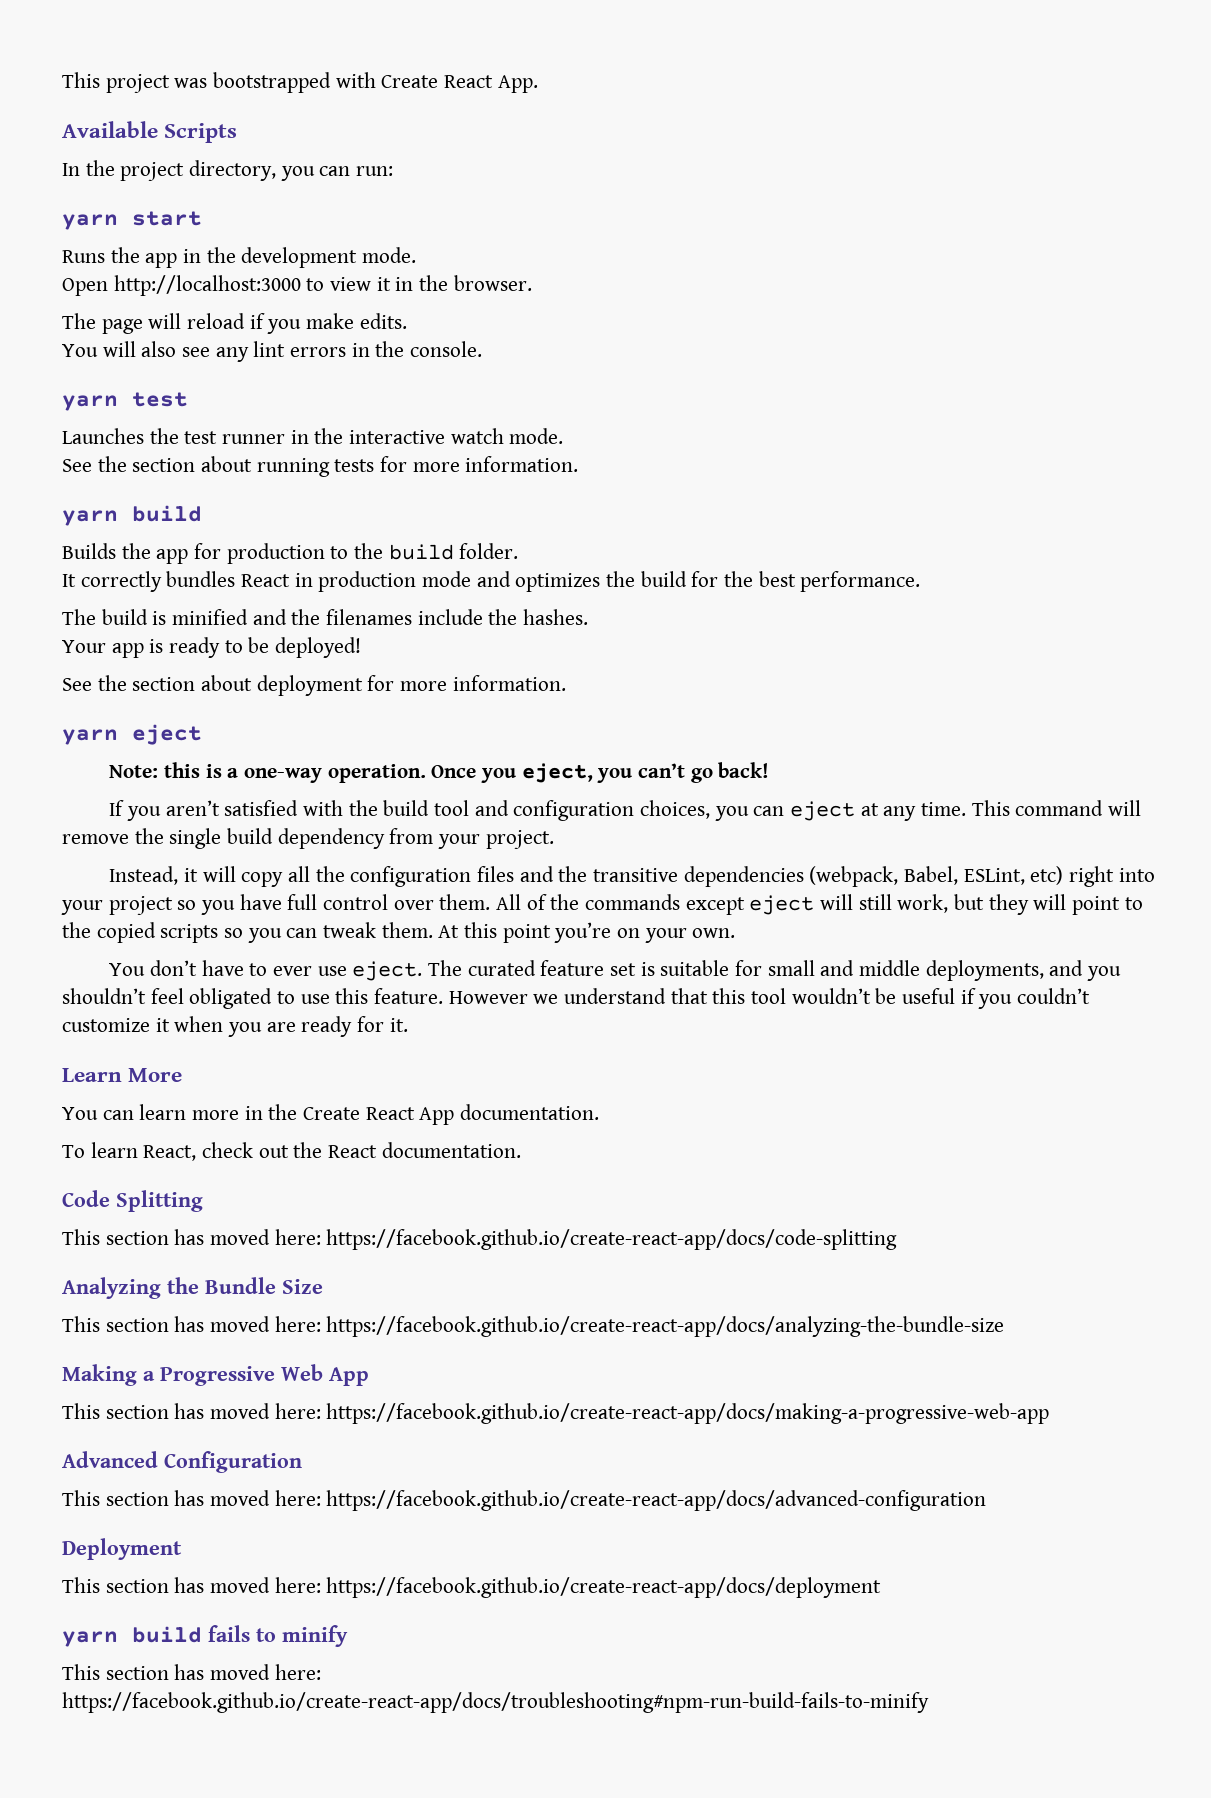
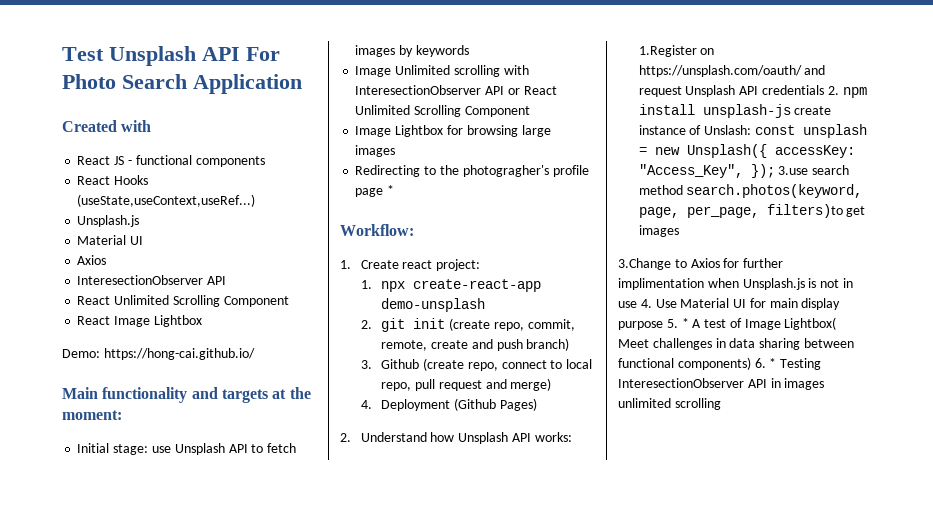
- This project was bootstrapped with Create React App.
- Available Scripts
- In the project directory, you can run:
- yarn start
- Runs the app in the development mode.
- Open http://localhost:3000 to view it in the browser.
- The page will reload if you make edits.
- You will also see any lint errors in the console.
- yarn test
- Launches the test runner in the interactive watch mode.
- See the section about running tests for more information.
- yarn build
- Builds the app for production to the build folder.
- It correctly bundles React in production mode and optimizes the build for the best performance.
- The build is minified and the filenames include the hashes.
- Your app is ready to be deployed!
- See the section about deployment for more information.
- yarn eject
- Note: this is a one-way operation. Once you eject, you can’t go back!
- If you aren’t satisfied with the build tool and configuration choices, you can eject at any time. This command will remove the single build dependency from your project.
- Instead, it will copy all the configuration files and the transitive dependencies (webpack, Babel, ESLint, etc) right into your project so you have full control over them. All of the commands except eject will still work, but they will point to the copied scripts so you can tweak them. At this point you’re on your own.
- You don’t have to ever use eject. The curated feature set is suitable for small and middle deployments, and you shouldn’t feel obligated to use this feature. However we understand that this tool wouldn’t be useful if you couldn’t customize it when you are ready for it.
- Learn More
- You can learn more in the Create React App documentation.
- To learn React, check out the React documentation.
- Code Splitting
- This section has moved here: https://facebook.github.io/create-react-app/docs/code-splitting
- Analyzing the Bundle Size
- This section has moved here: https://facebook.github.io/create-react-app/docs/analyzing-the-bundle-size
- Making a Progressive Web App
- This section has moved here: https://facebook.github.io/create-react-app/docs/making-a-progressive-web-app
- Advanced Configuration
- This section has moved here: https://facebook.github.io/create-react-app/docs/advanced-configuration
- Deployment
- This section has moved here: https://facebook.github.io/create-react-app/docs/deployment
- yarn build fails to minify
- This section has moved here: https://facebook.github.io/create-react-app/docs/troubleshooting#npm-run-build-fails-to-minify
+ Test Unsplash API For Photo Search Application
+ Created with
+ React JS - functional components
+ React Hooks (useState,useContext,useRef...)
+ Unsplash.js
+ Material UI
+ Axios
+ InteresectionObserver API
+ React Unlimited Scrolling Component
+ React Image Lightbox
+ Demo: https://hong-cai.github.io/
+ Main functionality and targets at the moment:
+ Initial stage: use Unsplash API to fetch images by keywords
+ Image Unlimited scrolling with InteresectionObserver API or React Unlimited Scrolling Component
+ Image Lightbox for browsing large images
+ Redirecting to the photogragher's profile page *
+ Workflow:
+ 1. Create react project:
+ 1. npx create-react-app demo-unsplash
+ 2. git init (create repo, commit, remote, create and push branch)
+ 3. Github (create repo, connect to local repo, pull request and merge)
+ 4. Deployment (Github Pages)
+ 2. Understand how Unsplash API works: 1.Register on https://unsplash.com/oauth/ and request Unsplash API credentials 2. npm install unsplash-js create instance of Unslash: const unsplash = new Unsplash({ accessKey: "Access_Key", }); 3.use search method search.photos(keyword, page, per_page, filters)to get images
+ 3.Change to Axios for further implimentation when Unsplash.js is not in use 4. Use Material UI for main display purpose 5. * A test of Image Lightbox( Meet challenges in data sharing between functional components) 6. * Testing InteresectionObserver API in images unlimited scrolling

